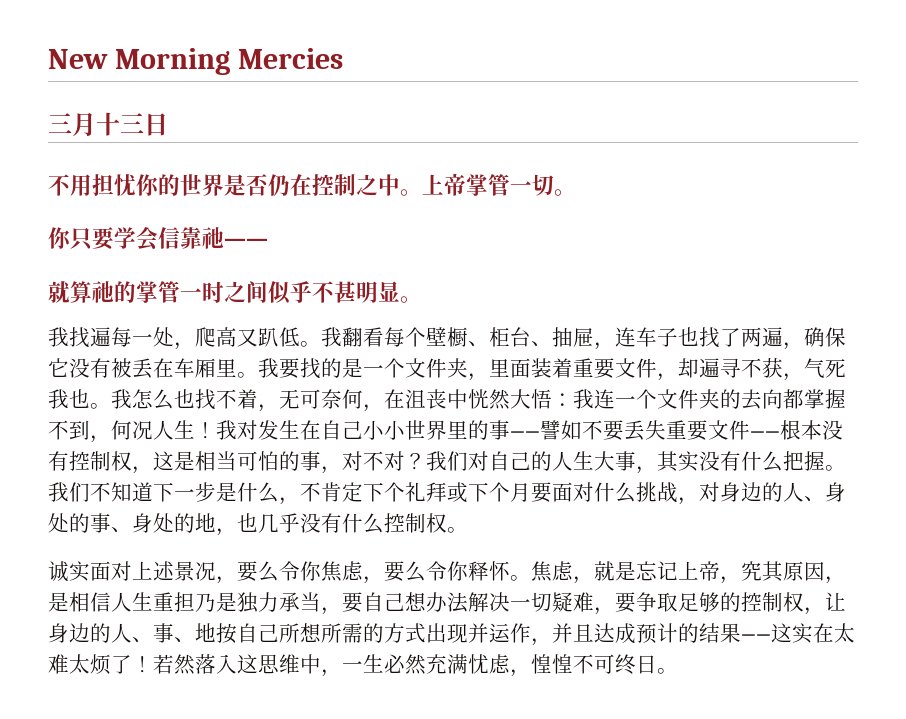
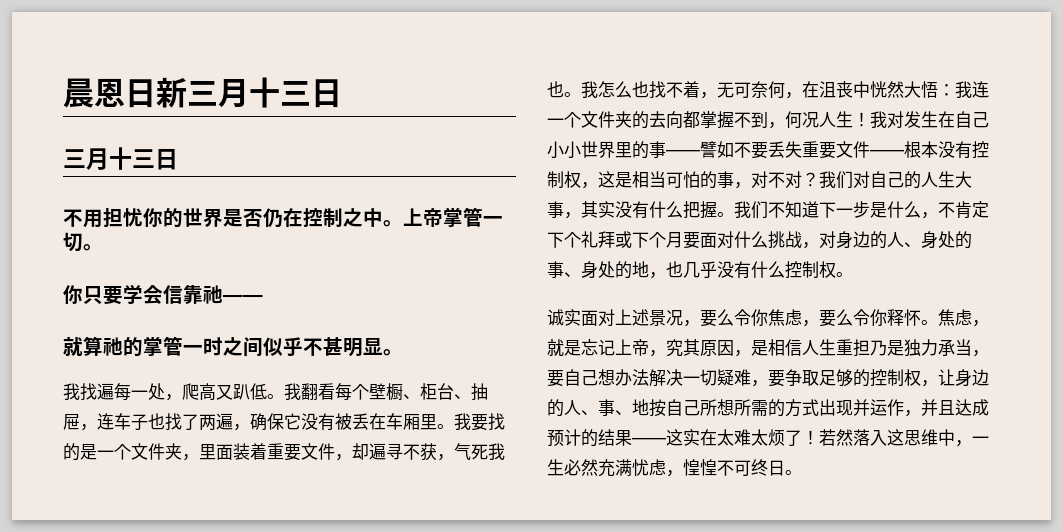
- New Morning Mercies
+ 晨恩日新三月十三日

